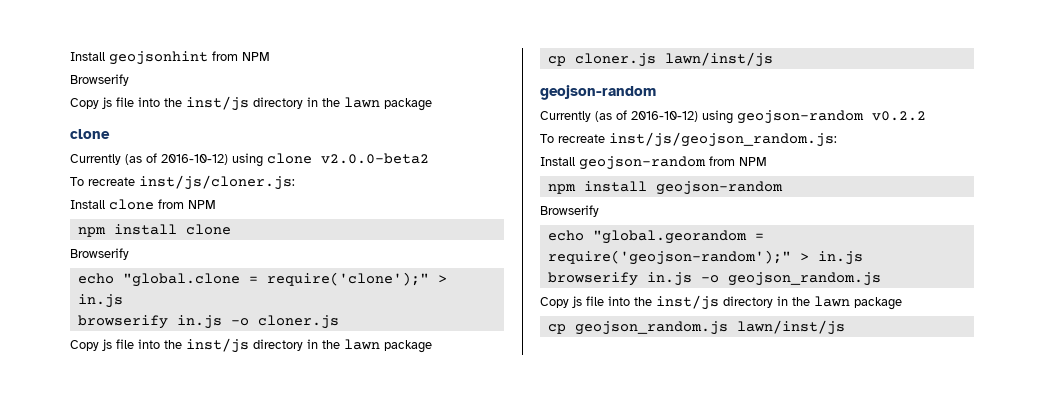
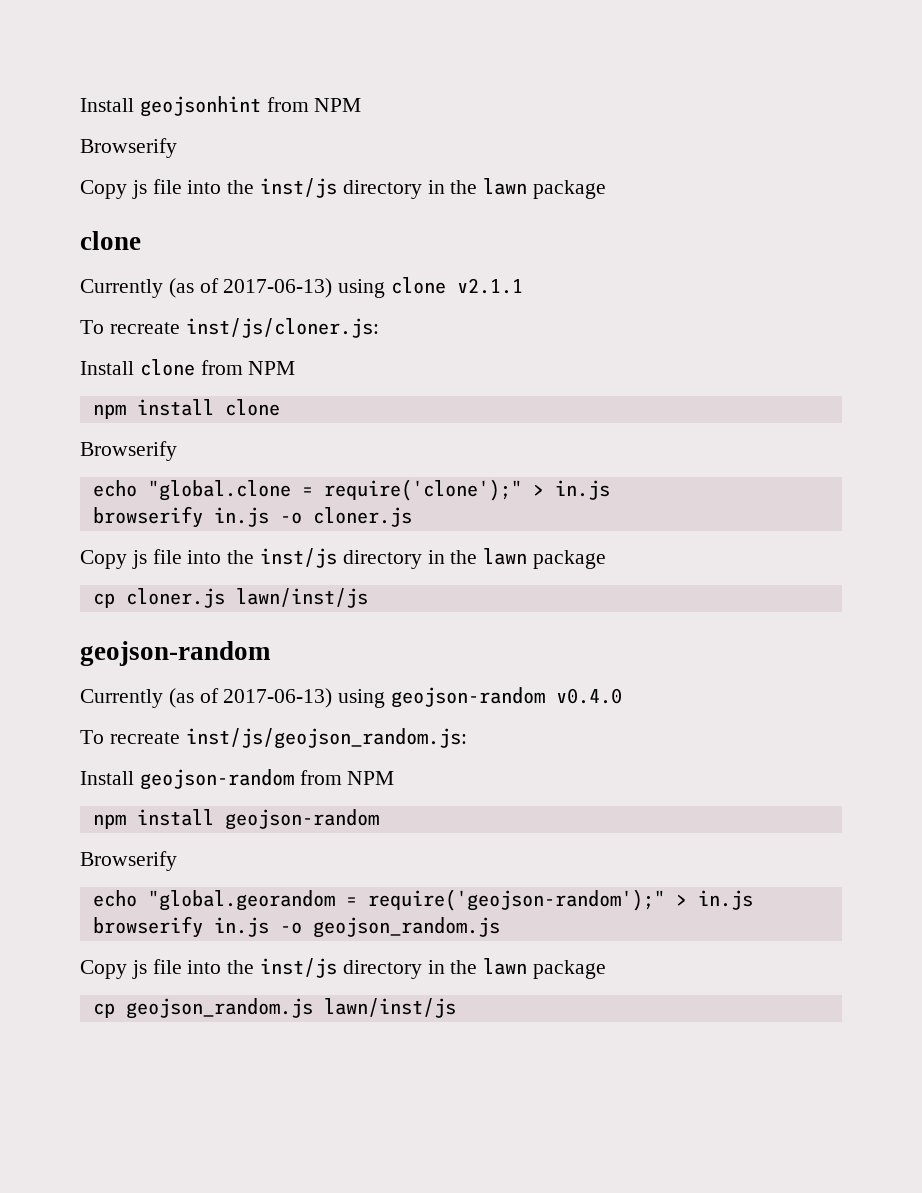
- Currently (as of 2016-10-12) using clone v2.0.0-beta2
+ Currently (as of 2017-06-13) using clone v2.1.1
- Currently (as of 2016-10-12) using geojson-random v0.2.2
+ Currently (as of 2017-06-13) using geojson-random v0.4.0

